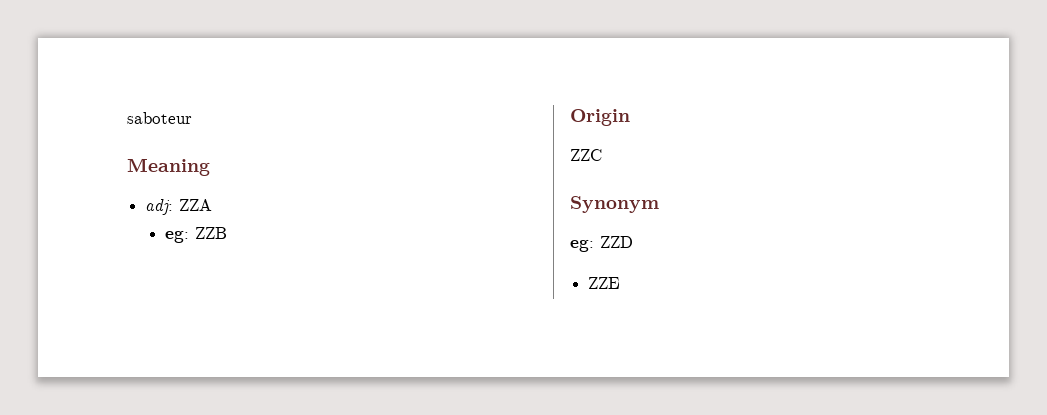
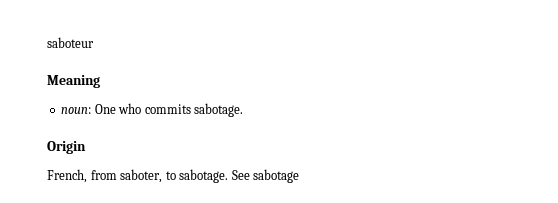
- adj: ZZA
- eg: ZZB
+ noun: One who commits sabotage.
  Origin
- ZZC
- Synonym
- eg: ZZD
- ZZE
+ French, from saboter, to sabotage. See sabotage

